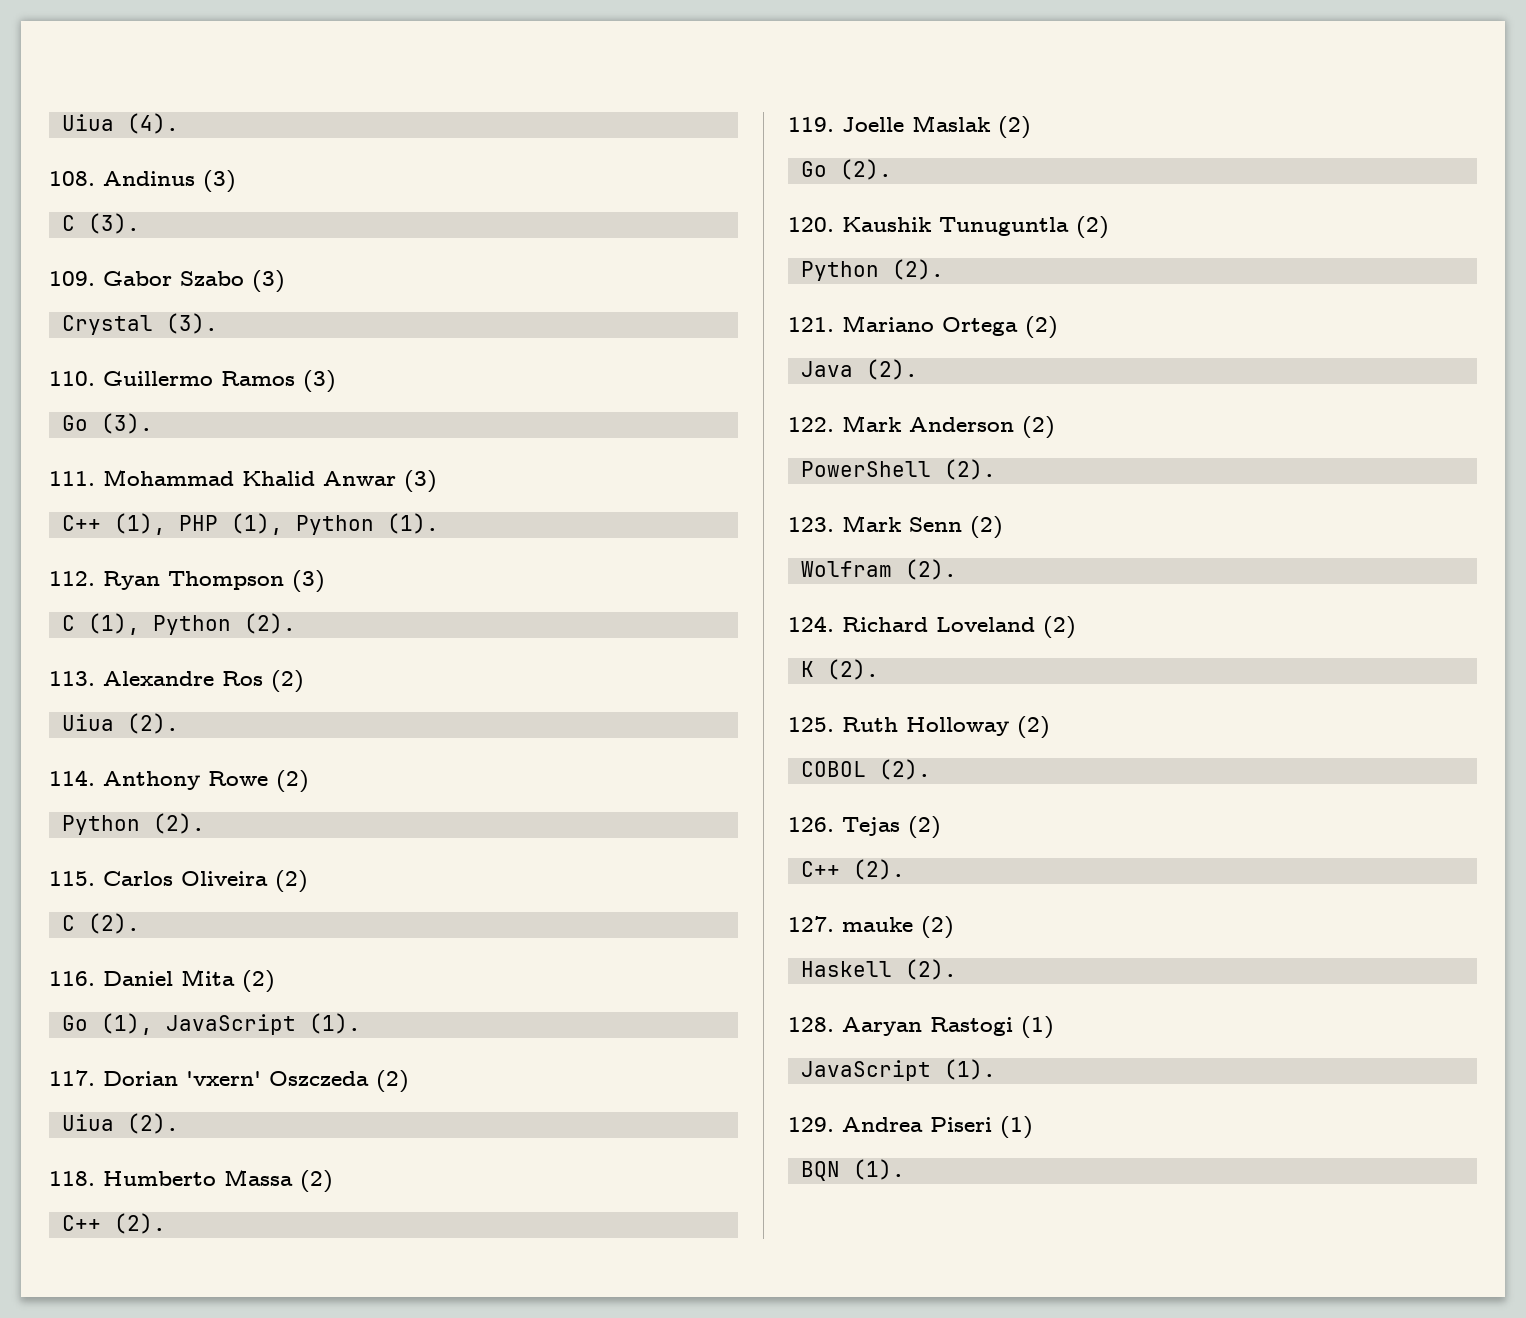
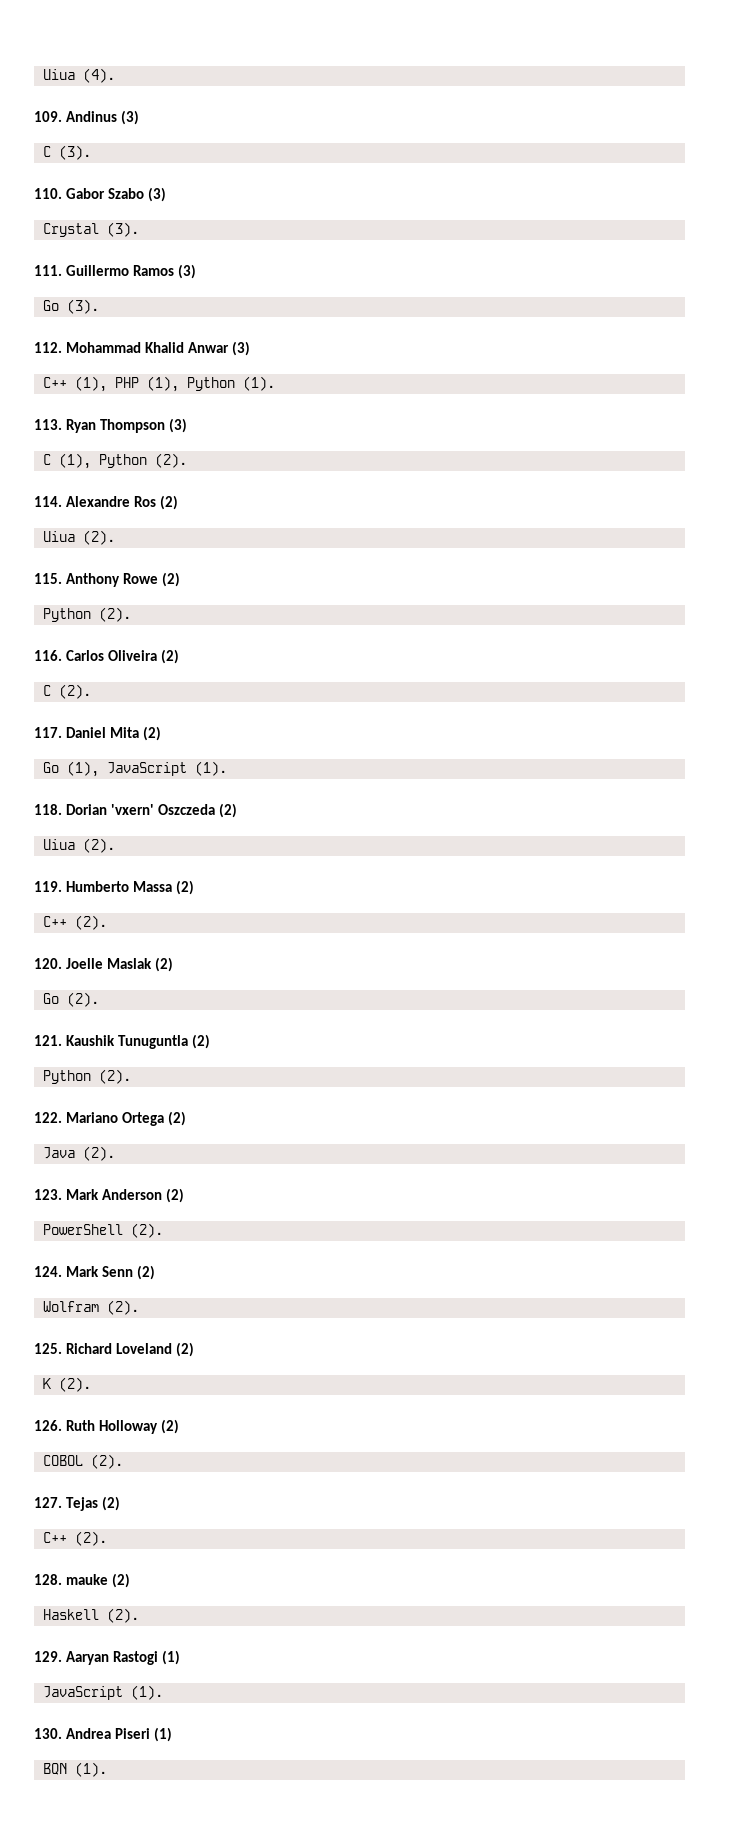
- 108. Andinus (3)
+ 109. Andinus (3)
- 109. Gabor Szabo (3)
+ 110. Gabor Szabo (3)
- 110. Guillermo Ramos (3)
+ 111. Guillermo Ramos (3)
- 111. Mohammad Khalid Anwar (3)
+ 112. Mohammad Khalid Anwar (3)
- 112. Ryan Thompson (3)
+ 113. Ryan Thompson (3)
- 113. Alexandre Ros (2)
+ 114. Alexandre Ros (2)
- 114. Anthony Rowe (2)
+ 115. Anthony Rowe (2)
- 115. Carlos Oliveira (2)
+ 116. Carlos Oliveira (2)
- 116. Daniel Mita (2)
+ 117. Daniel Mita (2)
- 117. Dorian 'vxern' Oszczeda (2)
+ 118. Dorian 'vxern' Oszczeda (2)
- 118. Humberto Massa (2)
+ 119. Humberto Massa (2)
- 119. Joelle Maslak (2)
+ 120. Joelle Maslak (2)
- 120. Kaushik Tunuguntla (2)
+ 121. Kaushik Tunuguntla (2)
- 121. Mariano Ortega (2)
+ 122. Mariano Ortega (2)
- 122. Mark Anderson (2)
+ 123. Mark Anderson (2)
- 123. Mark Senn (2)
+ 124. Mark Senn (2)
- 124. Richard Loveland (2)
+ 125. Richard Loveland (2)
- 125. Ruth Holloway (2)
+ 126. Ruth Holloway (2)
- 126. Tejas (2)
+ 127. Tejas (2)
- 127. mauke (2)
+ 128. mauke (2)
- 128. Aaryan Rastogi (1)
+ 129. Aaryan Rastogi (1)
- 129. Andrea Piseri (1)
+ 130. Andrea Piseri (1)

